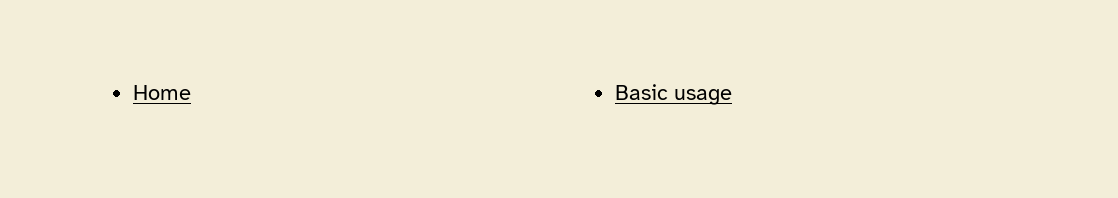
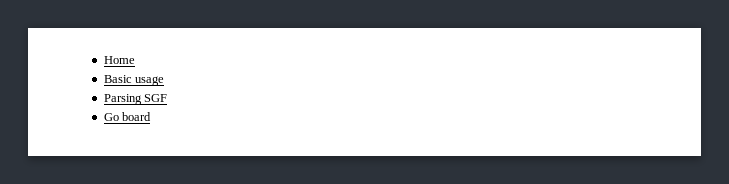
+ Parsing SGF
+ Go board

